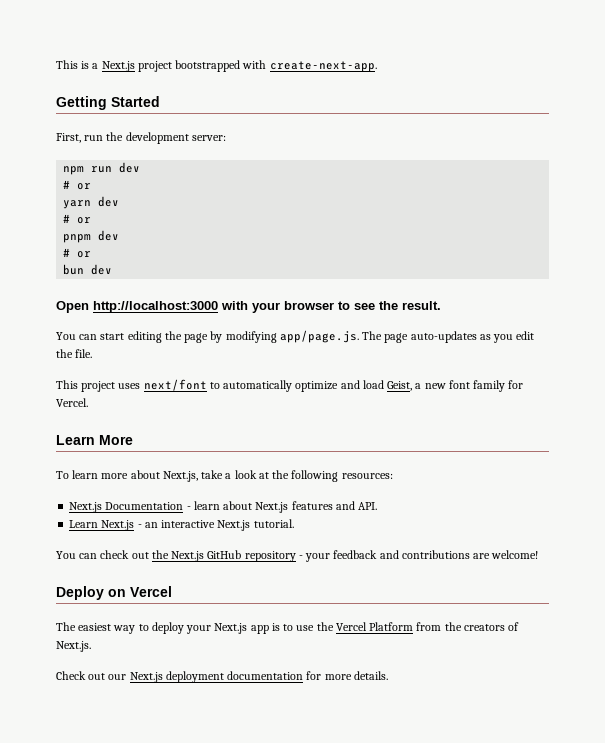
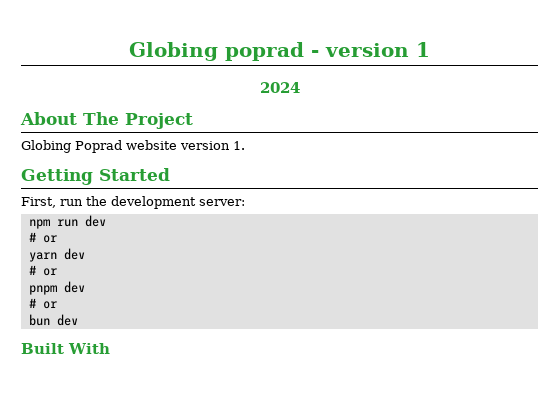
- This is a Next.js project bootstrapped with create-next-app.
+ Globing poprad - version 1
+ 2024
+ About The Project
+ Globing Poprad website version 1.
- Open http://localhost:3000 with your browser to see the result.
- You can start editing the page by modifying app/page.js. The page auto-updates as you edit the file.
- This project uses next/font to automatically optimize and load Geist, a new font family for Vercel.
- Learn More
- To learn more about Next.js, take a look at the following resources:
- Next.js Documentation - learn about Next.js features and API.
- Learn Next.js - an interactive Next.js tutorial.
- You can check out the Next.js GitHub repository - your feedback and contributions are welcome!
- Deploy on Vercel
- The easiest way to deploy your Next.js app is to use the Vercel Platform from the creators of Next.js.
- Check out our Next.js deployment documentation for more details.
+ Built With

